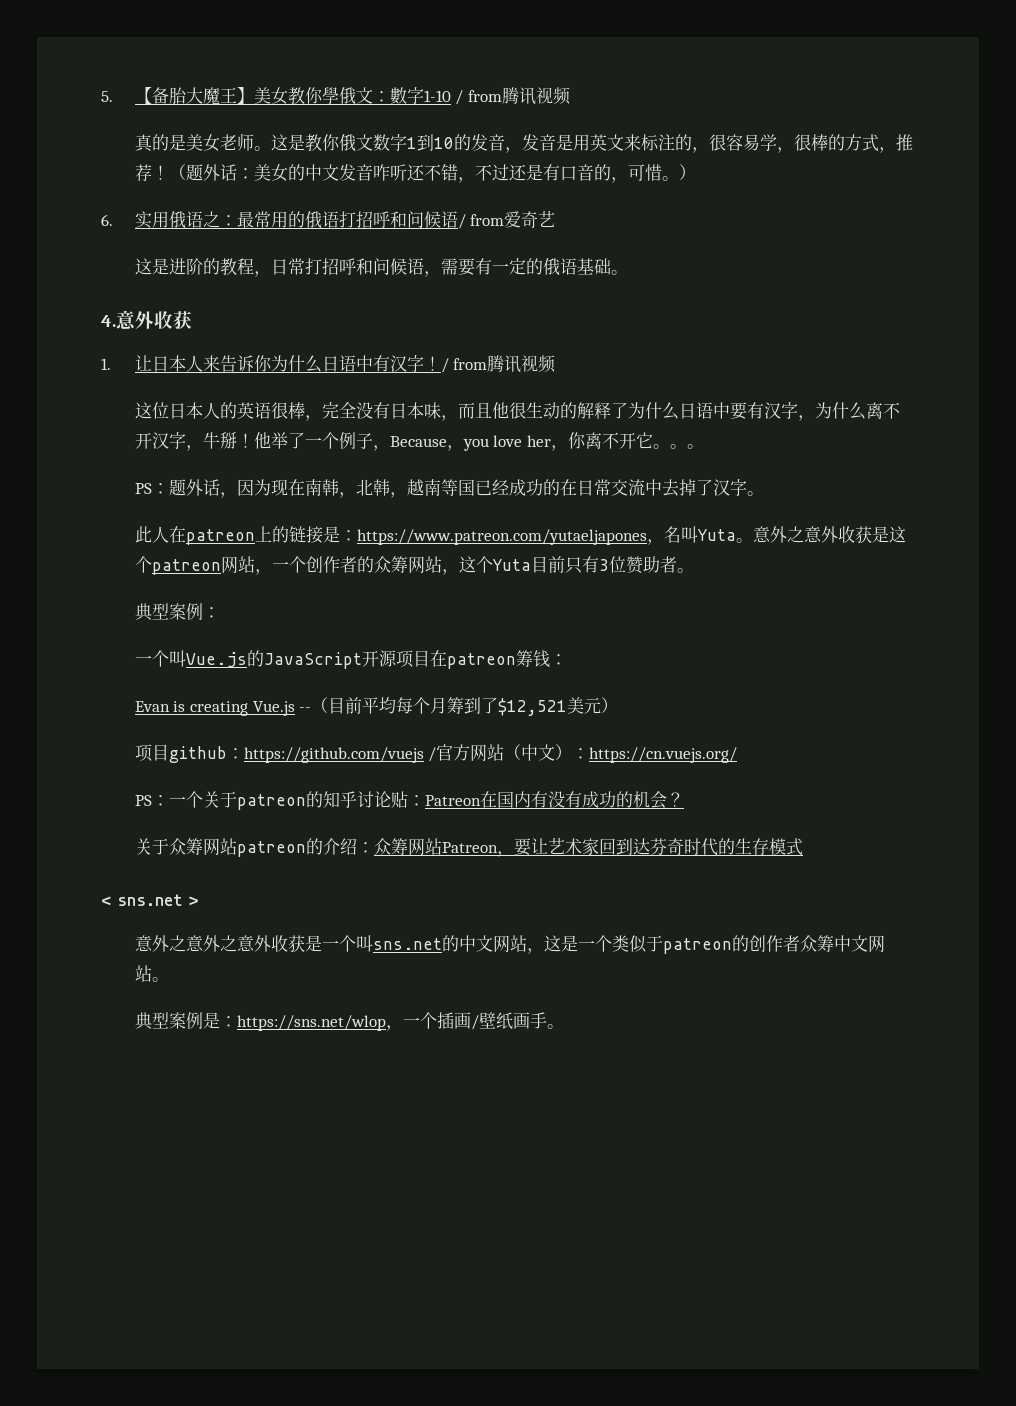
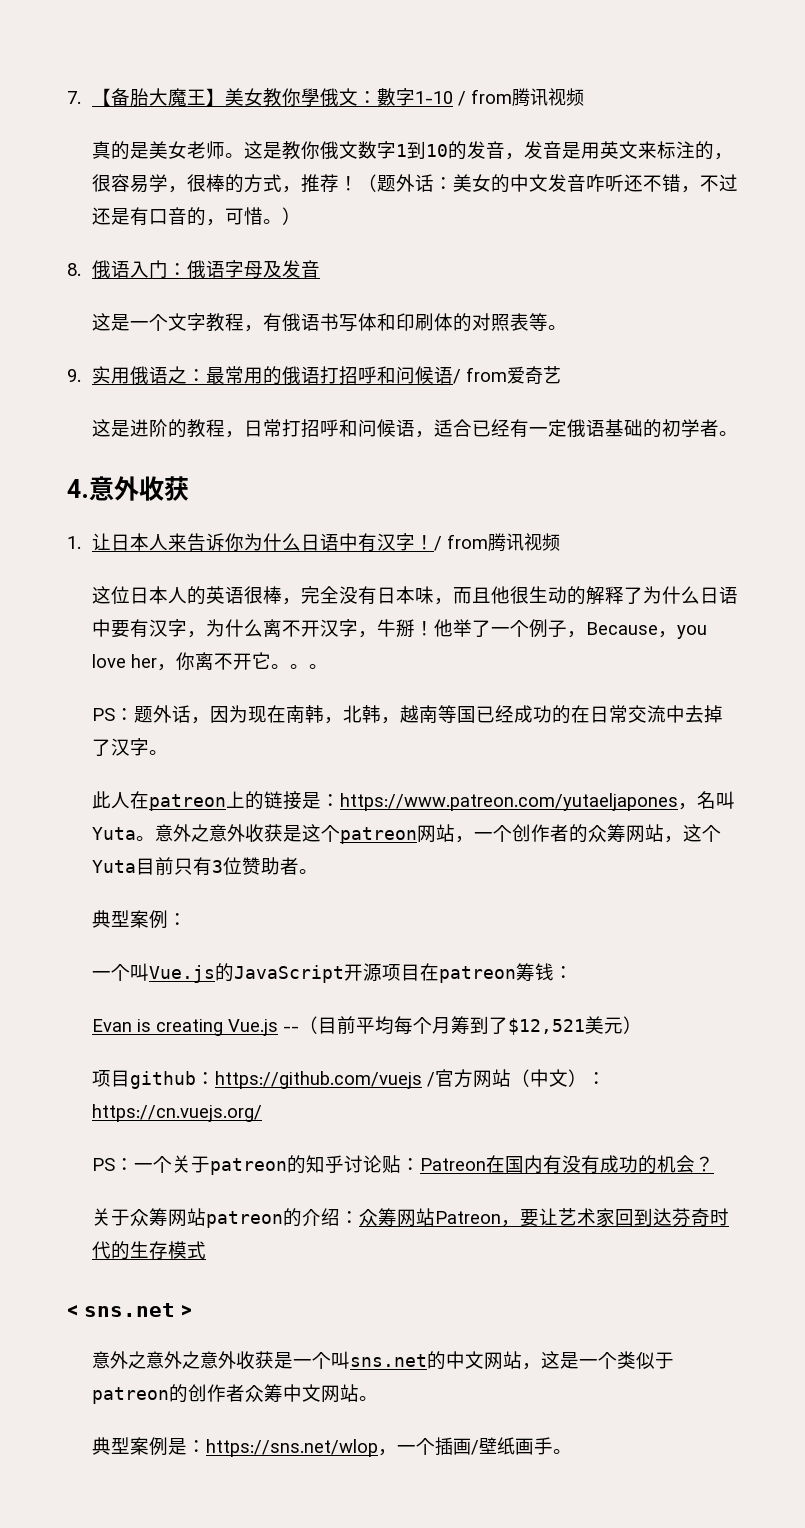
- 5.【备胎大魔王】美女教你學俄文：數字1-10 / from腾讯视频
+ 7.【备胎大魔王】美女教你學俄文：數字1-10 / from腾讯视频
- 6.实用俄语之：最常用的俄语打招呼和问候语/ from爱奇艺
+ 8.俄语入门：俄语字母及发音
+ 这是一个文字教程，有俄语书写体和印刷体的对照表等。
+ 9.实用俄语之：最常用的俄语打招呼和问候语/ from爱奇艺
- 这是进阶的教程，日常打招呼和问候语，需要有一定的俄语基础。
+ 这是进阶的教程，日常打招呼和问候语，适合已经有一定俄语基础的初学者。

